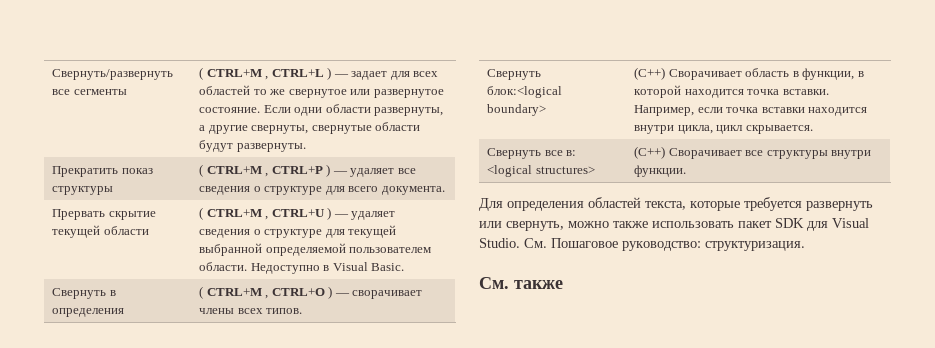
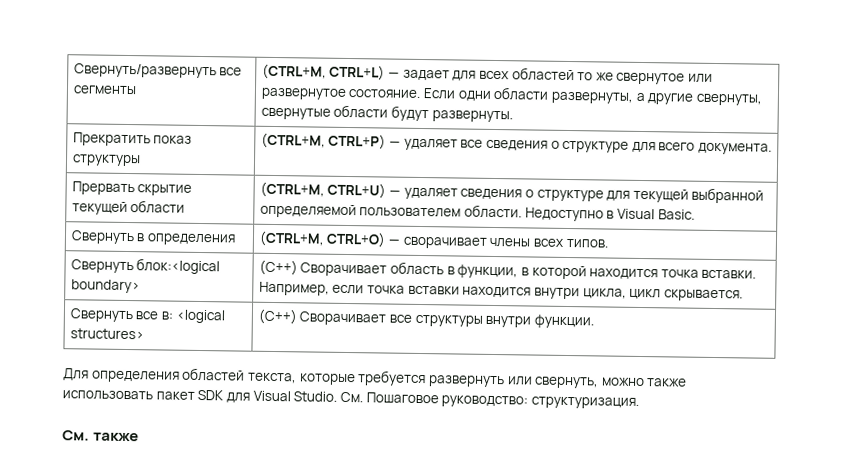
- Свернуть/развернуть все сегменты | ( CTRL+M , CTRL+L ) — задает для всех областей то же свернутое или развернутое состояние. Если одни области развернуты, а другие свернуты, свернутые области будут развернуты.
+ Свернуть/развернуть все сегменты | (CTRL+M, CTRL+L) — задает для всех областей то же свернутое или развернутое состояние. Если одни области развернуты, а другие свернуты, свернутые области будут развернуты.
- Прекратить показ структуры | ( CTRL+M , CTRL+P ) — удаляет все сведения о структуре для всего документа.
+ Прекратить показ структуры | (CTRL+M, CTRL+P) — удаляет все сведения о структуре для всего документа.
- Прервать скрытие текущей области | ( CTRL+M , CTRL+U ) — удаляет сведения о структуре для текущей выбранной определяемой пользователем области. Недоступно в Visual Basic.
+ Прервать скрытие текущей области | (CTRL+M, CTRL+U) — удаляет сведения о структуре для текущей выбранной определяемой пользователем области. Недоступно в Visual Basic.
- Свернуть в определения | ( CTRL+M , CTRL+O ) — сворачивает члены всех типов.
+ Свернуть в определения | (CTRL+M, CTRL+O) — сворачивает члены всех типов.

